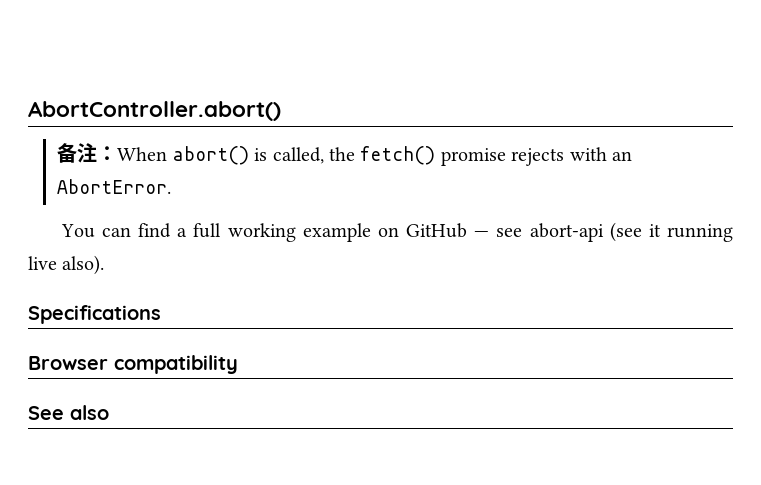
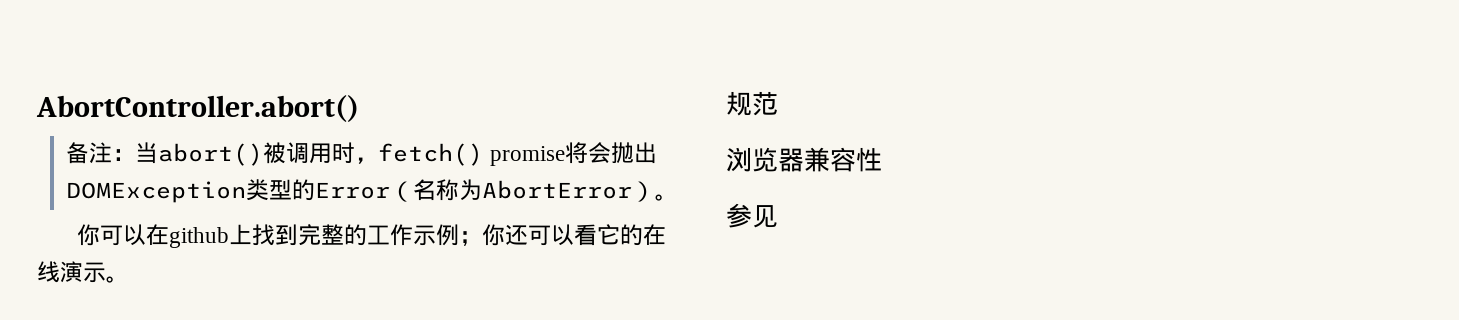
- 备注：When abort() is called, the fetch() promise rejects with an AbortError.
- You can find a full working example on GitHub — see abort-api (see it running live also).
- Specifications
- Browser compatibility
- See also
+ 备注：当abort()被调用时，fetch() promise将会抛出DOMException类型的Error（名称为AbortError）。
+ 你可以在github上找到完整的工作示例；你还可以看它的在线演示。
+ 规范
+ 浏览器兼容性
+ 参见

